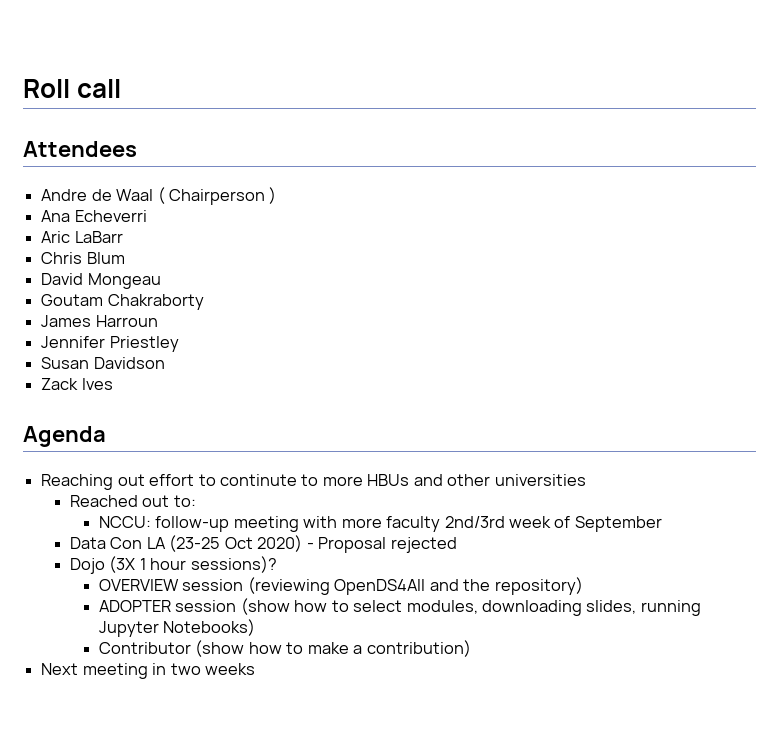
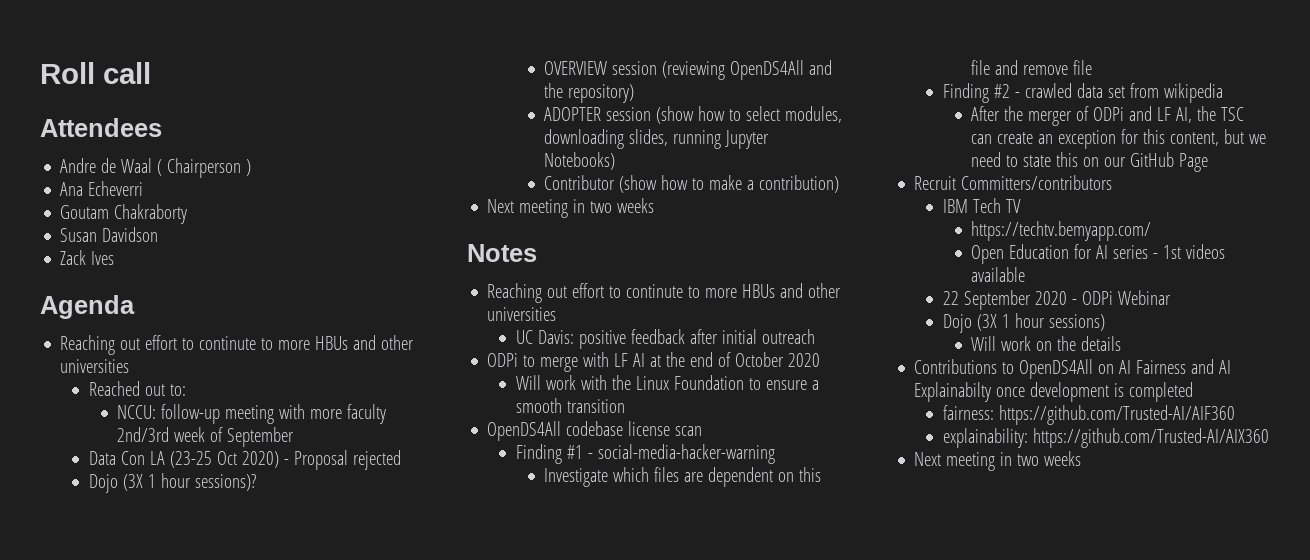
- Aric LaBarr
- Chris Blum
- David Mongeau
  Goutam Chakraborty
- James Harroun
- Jennifer Priestley
+ Notes
+ Reaching out effort to continute to more HBUs and other universities
+ UC Davis: positive feedback after initial outreach
+ ODPi to merge with LF AI at the end of October 2020
+ Will work with the Linux Foundation to ensure a smooth transition
+ OpenDS4All codebase license scan
+ Finding #1 - social-media-hacker-warning
+ Investigate which files are dependent on this file and remove file
+ Finding #2 - crawled data set from wikipedia
+ After the merger of ODPi and LF AI, the TSC can create an exception for this content, but we need to state this on our GitHub Page
+ Recruit Committers/contributors
+ IBM Tech TV
+ https://techtv.bemyapp.com/
+ Open Education for AI series - 1st videos available
+ 22 September 2020 - ODPi Webinar
+ Dojo (3X 1 hour sessions)
+ Will work on the details
+ Contributions to OpenDS4All on AI Fairness and AI Explainabilty once development is completed
+ fairness: https://github.com/Trusted-AI/AIF360
+ explainability: https://github.com/Trusted-AI/AIX360
+ Next meeting in two weeks

